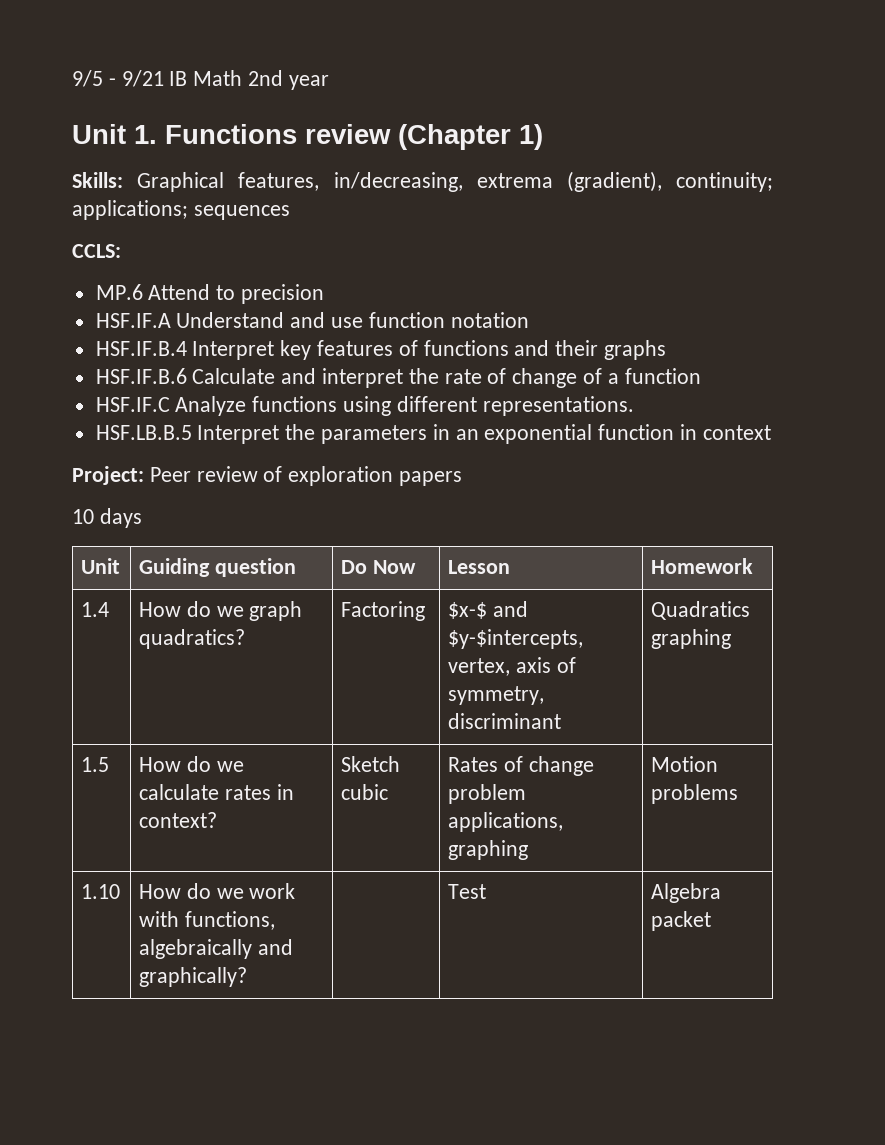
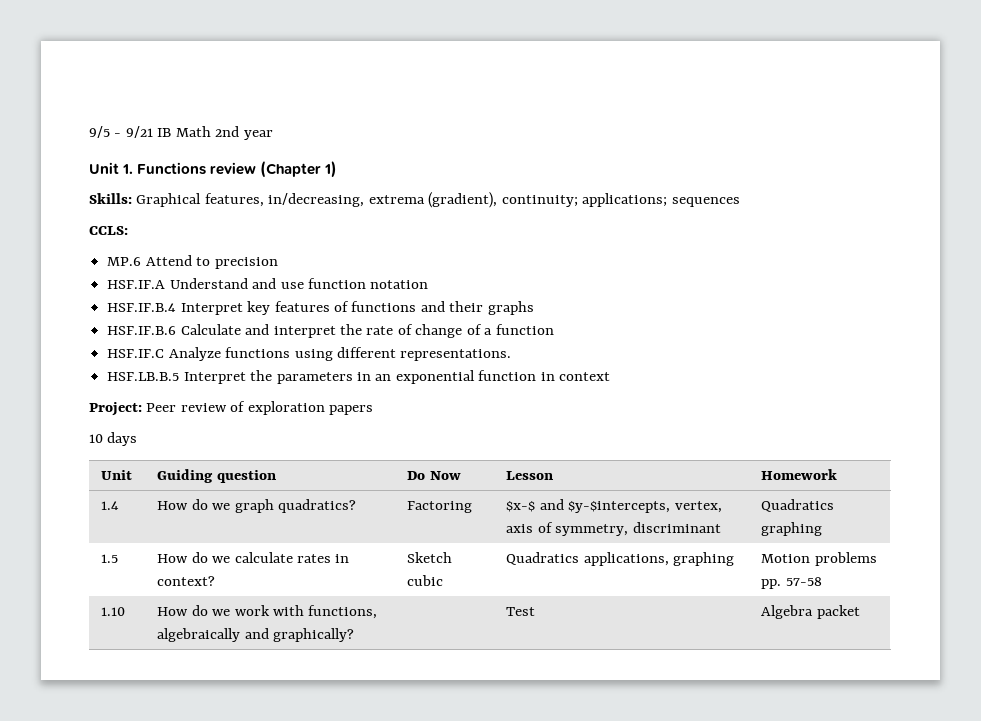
- 1.5 | How do we calculate rates in context? | Sketch cubic | Rates of change problem applications, graphing | Motion problems
+ 1.5 | How do we calculate rates in context? | Sketch cubic | Quadratics applications, graphing | Motion problems pp. 57-58

